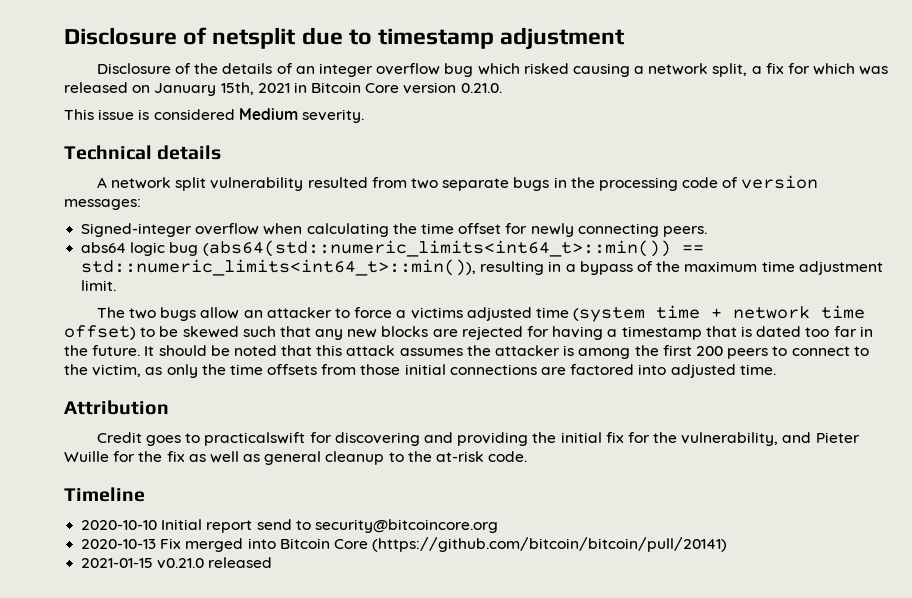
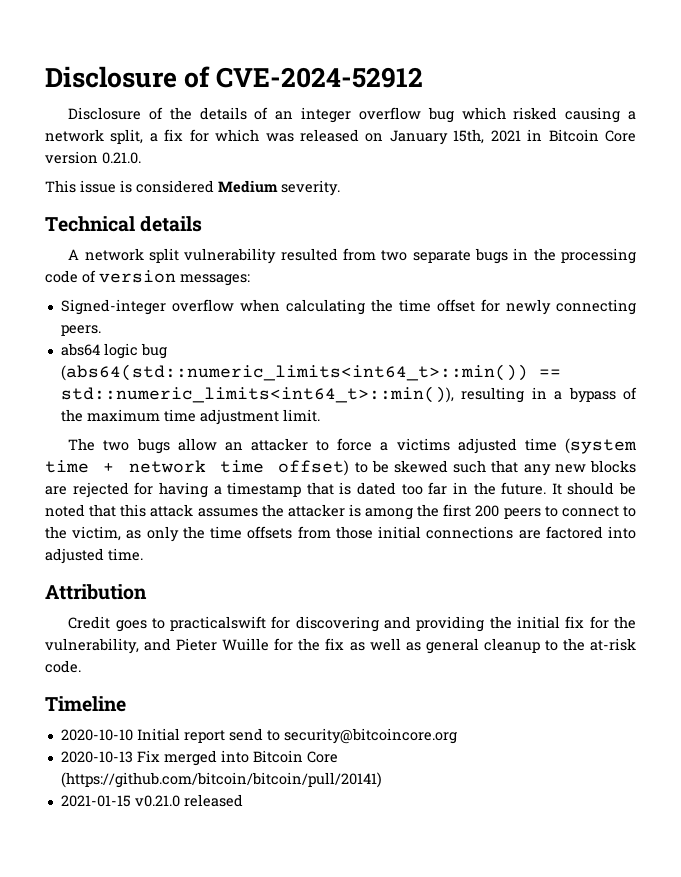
- Disclosure of netsplit due to timestamp adjustment
+ Disclosure of CVE-2024-52912

